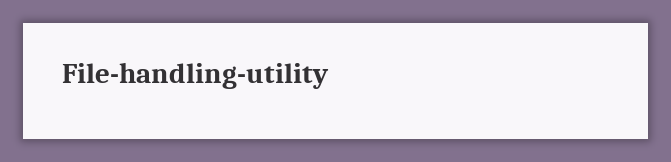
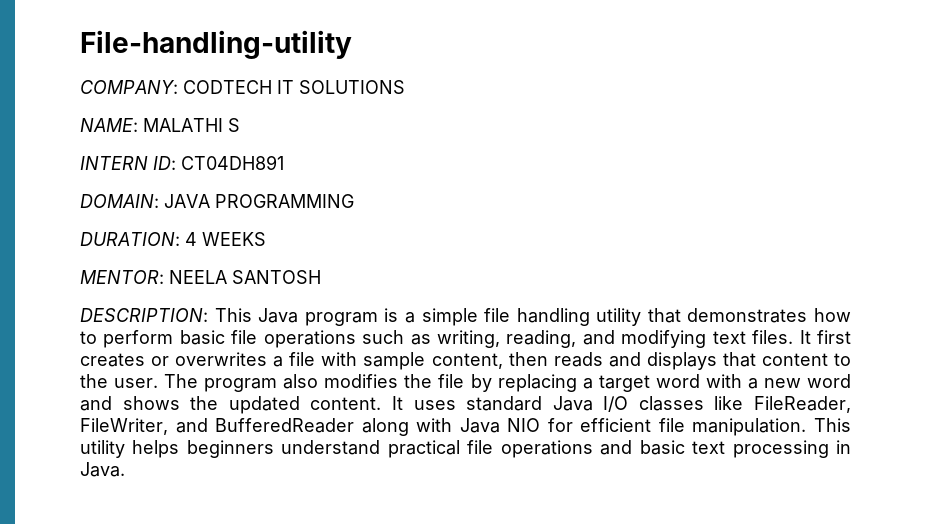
+ COMPANY: CODTECH IT SOLUTIONS
+ NAME: MALATHI S
+ INTERN ID: CT04DH891
+ DOMAIN: JAVA PROGRAMMING
+ DURATION: 4 WEEKS
+ MENTOR: NEELA SANTOSH
+ DESCRIPTION: This Java program is a simple file handling utility that demonstrates how to perform basic file operations such as writing, reading, and modifying text files. It first creates or overwrites a file with sample content, then reads and displays that content to the user. The program also modifies the file by replacing a target word with a new word and shows the updated content. It uses standard Java I/O classes like FileReader, FileWriter, and BufferedReader along with Java NIO for efficient file manipulation. This utility helps beginners understand practical file operations and basic text processing in Java.

